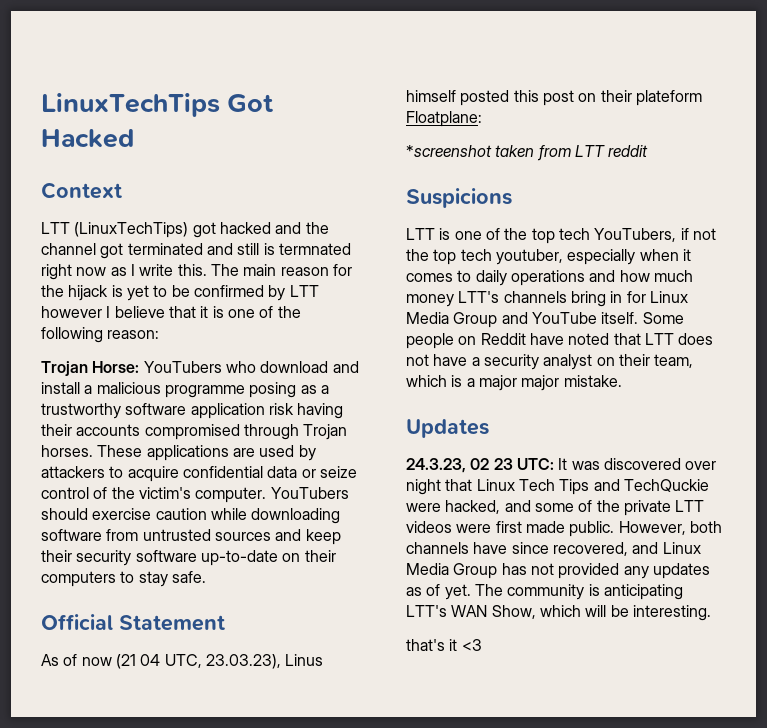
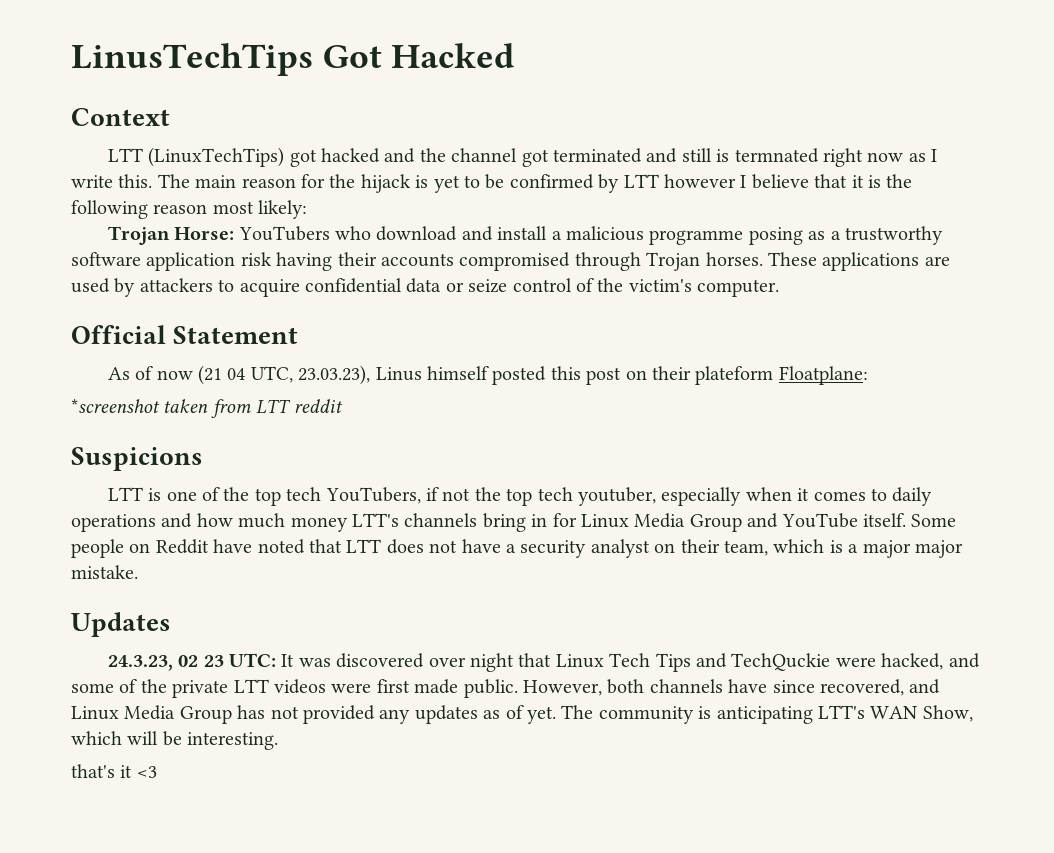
- LinuxTechTips Got Hacked
+ LinusTechTips Got Hacked
- The main reason for the hijack is yet to be confirmed by LTT however I believe that it is one of the following reason:
+ The main reason for the hijack is yet to be confirmed by LTT however I believe that it is the following reason most likely:
- YouTubers should exercise caution while downloading software from untrusted sources and keep their security software up-to-date on their computers to stay safe.

